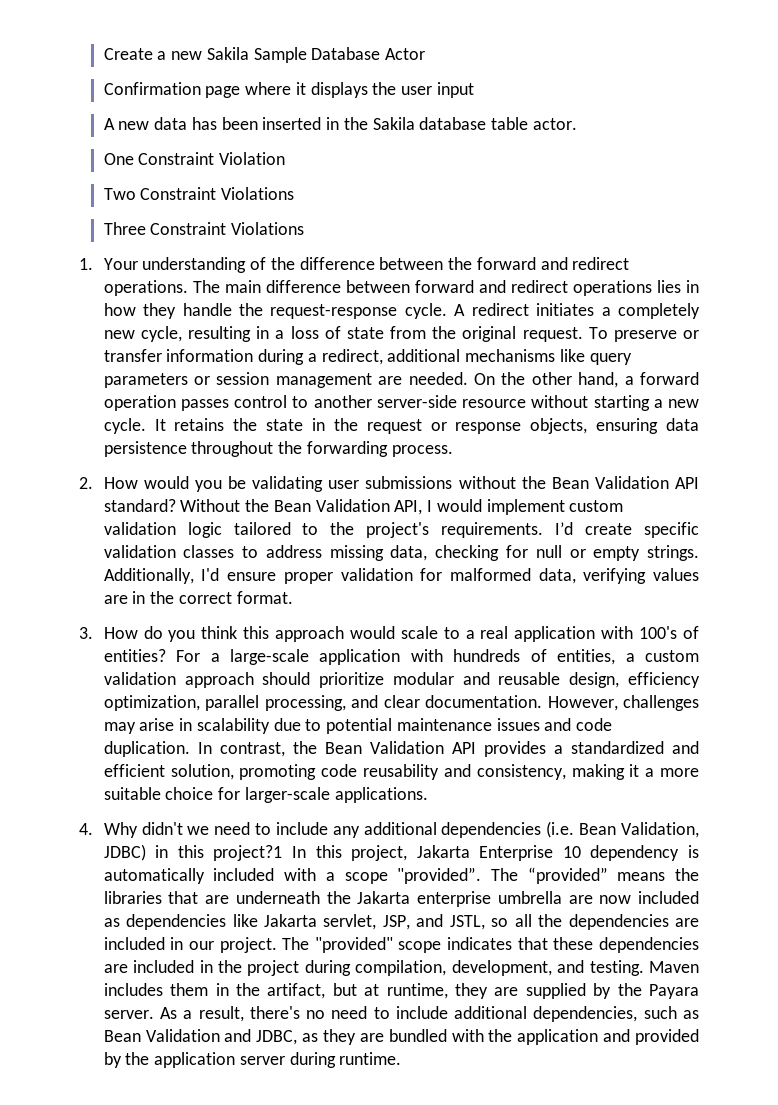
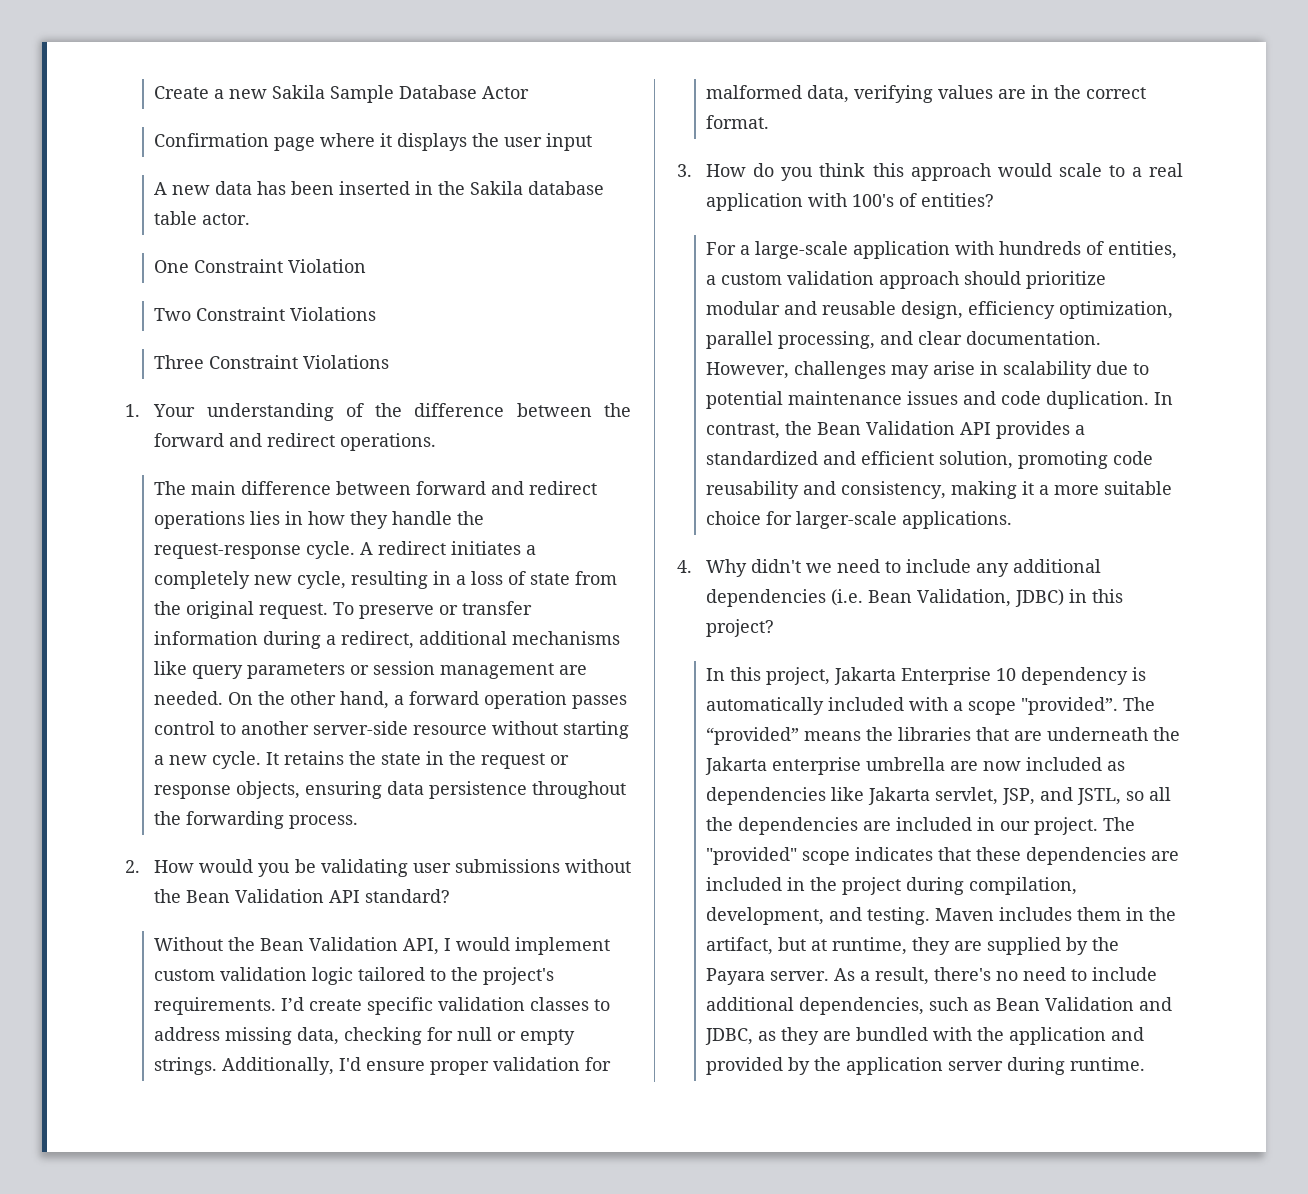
- 1. Your understanding of the difference between the forward and redirect operations. The main difference between forward and redirect operations lies in how they handle the request-response cycle.
+ 1. Your understanding of the difference between the forward and redirect operations.
+ The main difference between forward and redirect operations lies in how they handle the request-response cycle.
- 2. How would you be validating user submissions without the Bean Validation API standard? Without the Bean Validation API, I would implement custom validation logic tailored to the project's requirements.
+ 2. How would you be validating user submissions without the Bean Validation API standard?
+ Without the Bean Validation API, I would implement custom validation logic tailored to the project's requirements.
- 3. How do you think this approach would scale to a real application with 100's of entities? For a large-scale application with hundreds of entities, a custom validation approach should prioritize modular and reusable design, efficiency optimization, parallel processing, and clear documentation.
+ 3. How do you think this approach would scale to a real application with 100's of entities?
+ For a large-scale application with hundreds of entities, a custom validation approach should prioritize modular and reusable design, efficiency optimization, parallel processing, and clear documentation.
- 4. Why didn't we need to include any additional dependencies (i.e. Bean Validation, JDBC) in this project?1 In this project, Jakarta Enterprise 10 dependency is automatically included with a scope "provided”.
+ 4. Why didn't we need to include any additional dependencies (i.e. Bean Validation, JDBC) in this project?
+ In this project, Jakarta Enterprise 10 dependency is automatically included with a scope "provided”.

